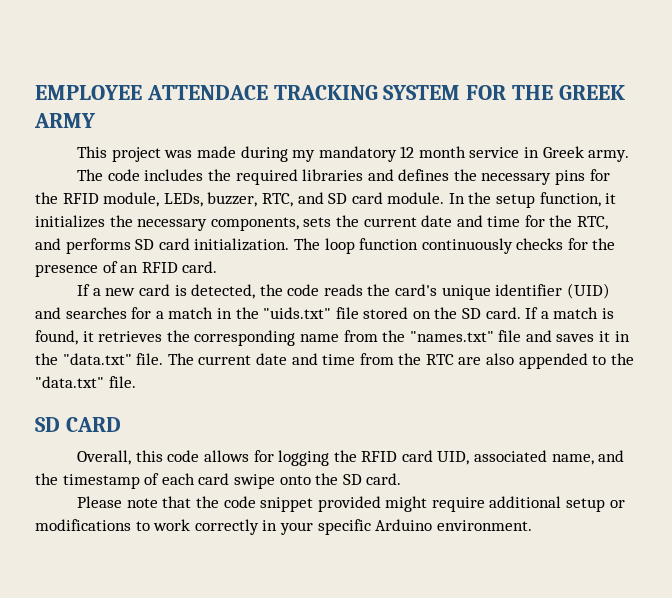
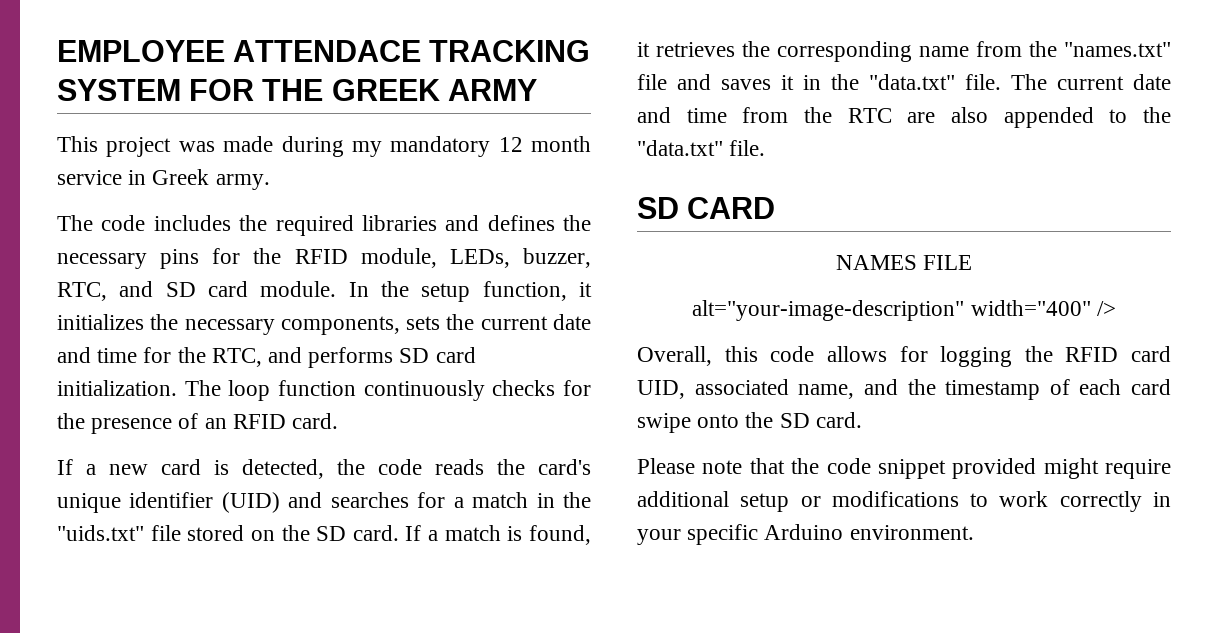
+ NAMES FILE
+ alt="your-image-description" width="400" />

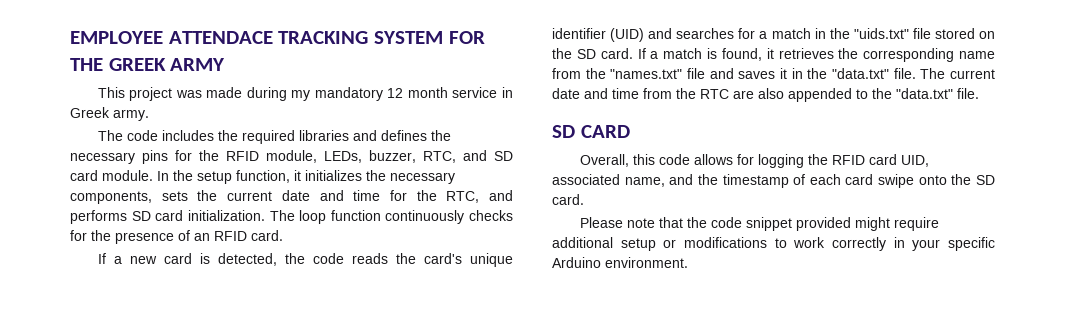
- NAMES FILE
- alt="your-image-description" width="400" />

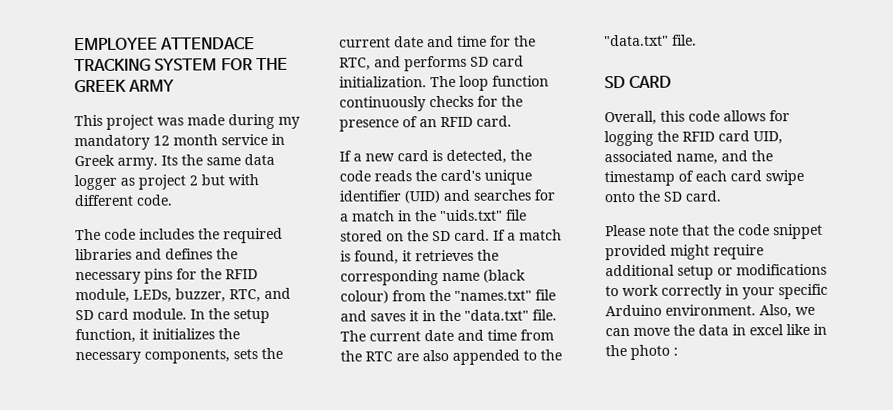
+ Its the same data logger as project 2 but with different code.
- If a match is found, it retrieves the corresponding name from the "names.txt" file and saves it in the "data.txt" file.
+ If a match is found, it retrieves the corresponding name (black colour) from the "names.txt" file and saves it in the "data.txt" file.
+ Also, we can move the data in excel like in the photo :

